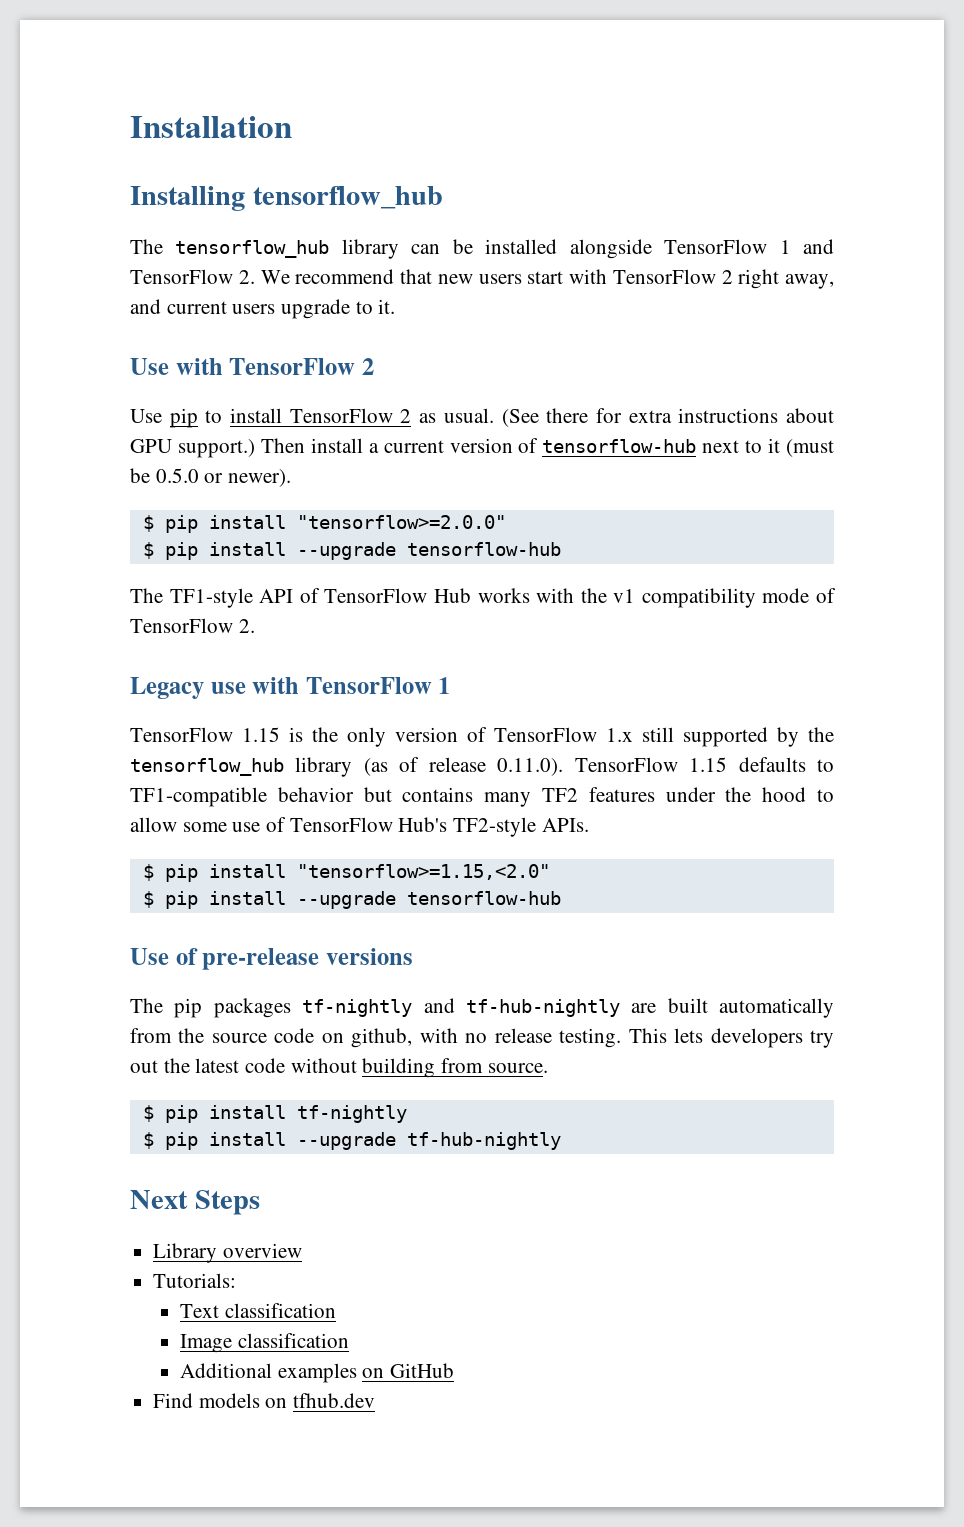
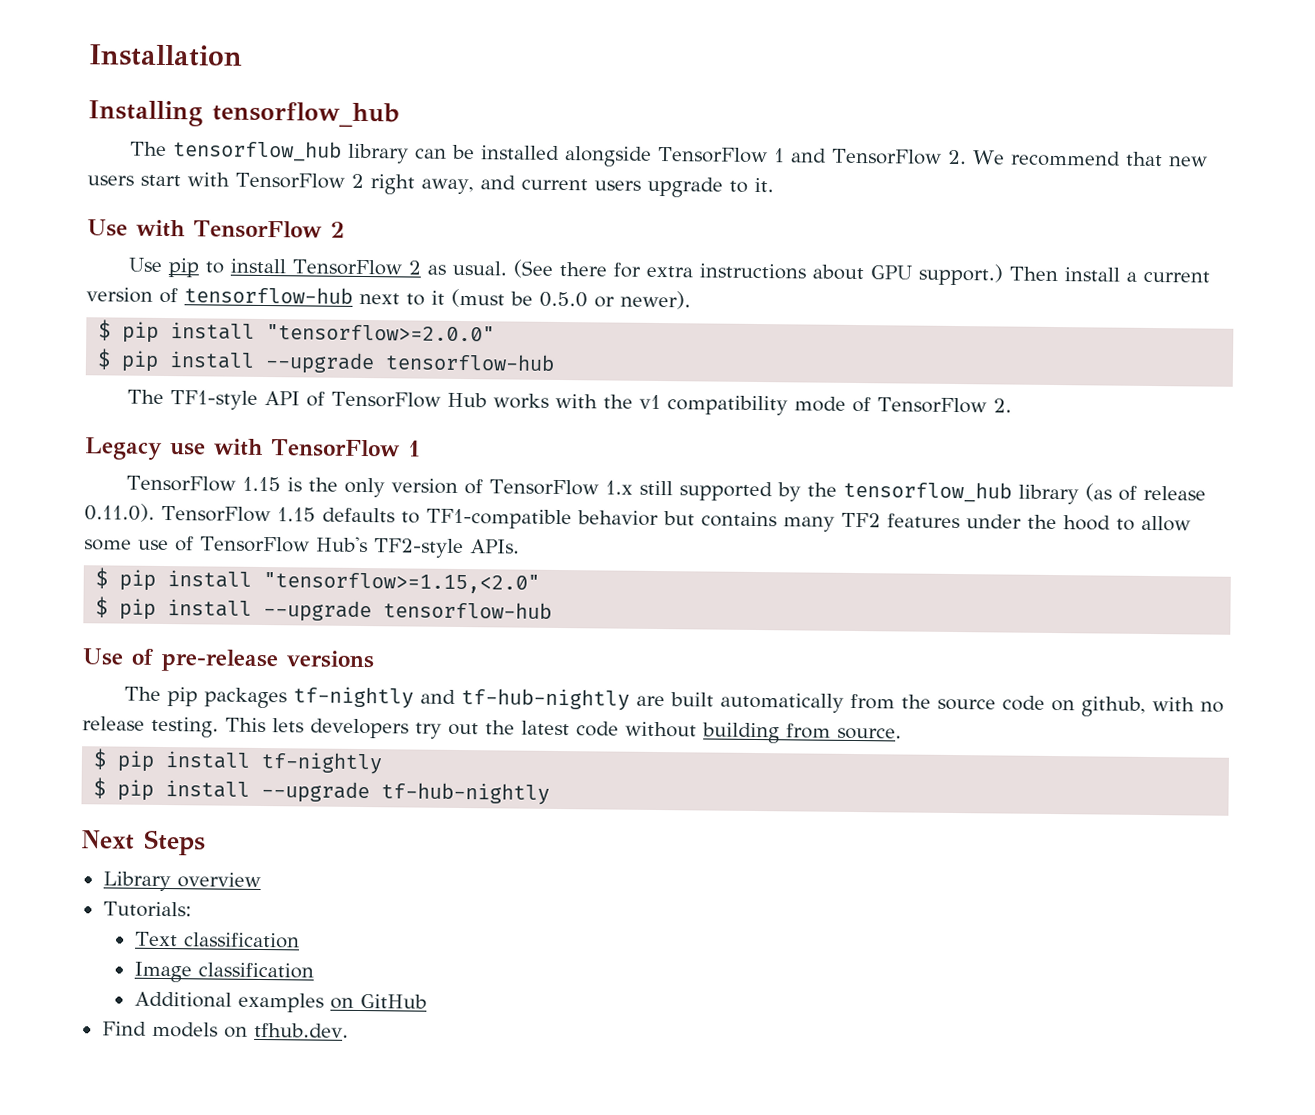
- Find models on tfhub.dev
+ Find models on tfhub.dev.

